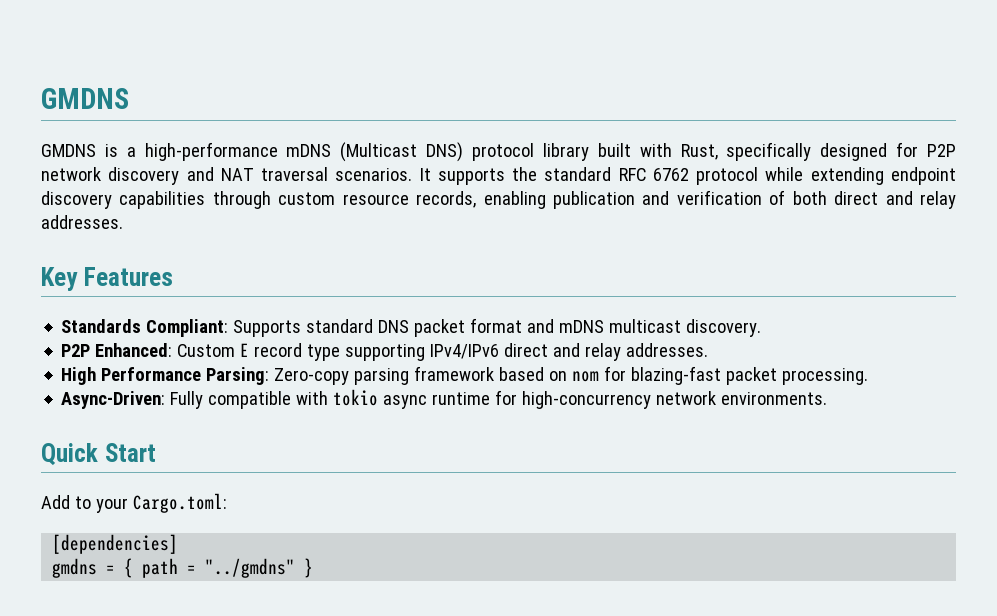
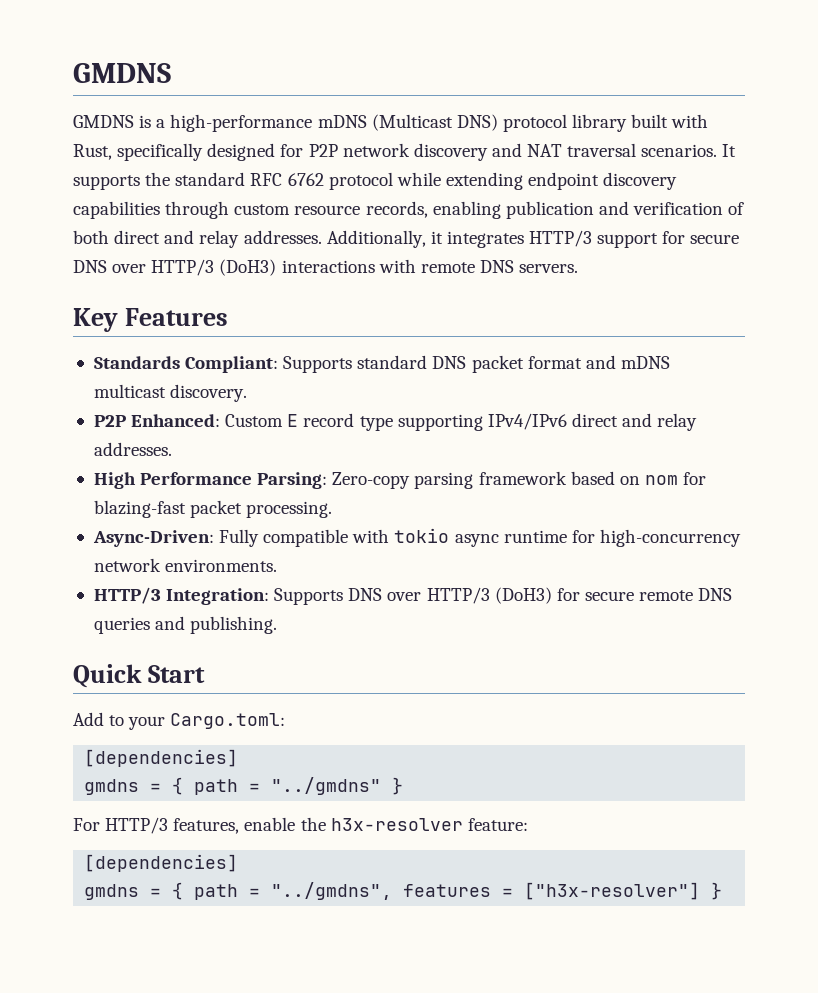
+ Additionally, it integrates HTTP/3 support for secure DNS over HTTP/3 (DoH3) interactions with remote DNS servers.
+ HTTP/3 Integration: Supports DNS over HTTP/3 (DoH3) for secure remote DNS queries and publishing.
+ For HTTP/3 features, enable the h3x-resolver feature:
+ [dependencies]
+ gmdns = { path = "../gmdns", features = ["h3x-resolver"] }

